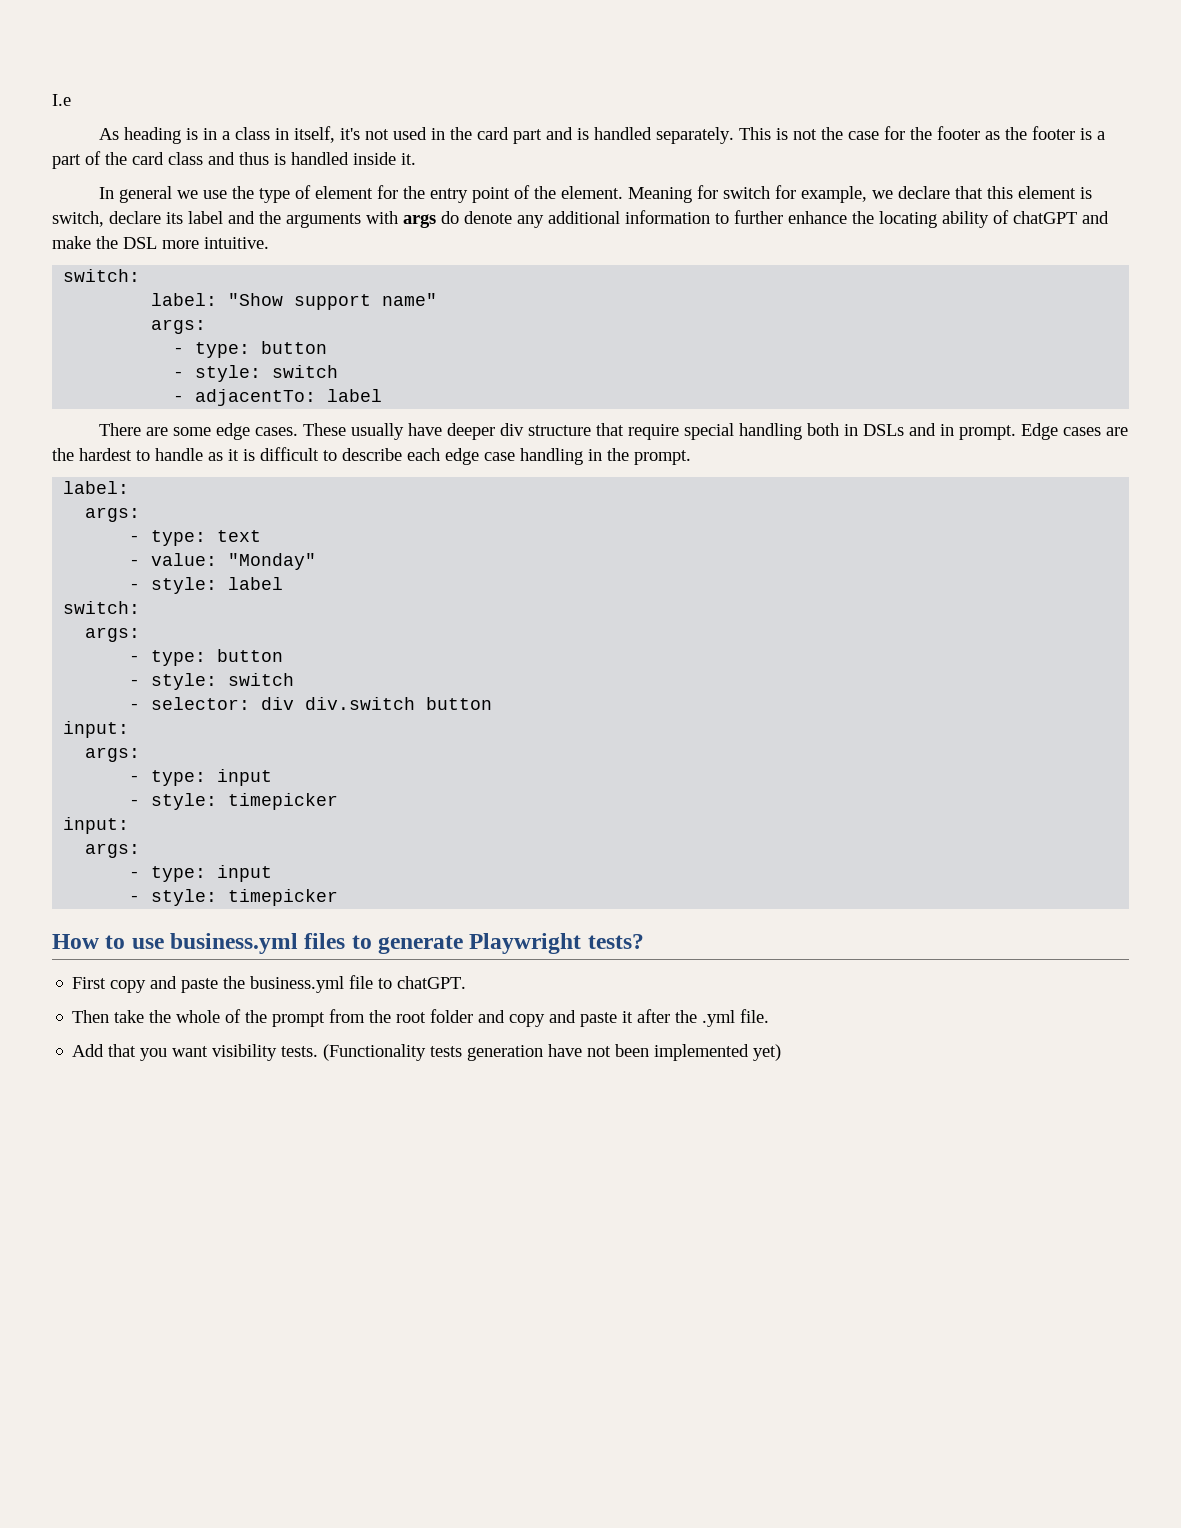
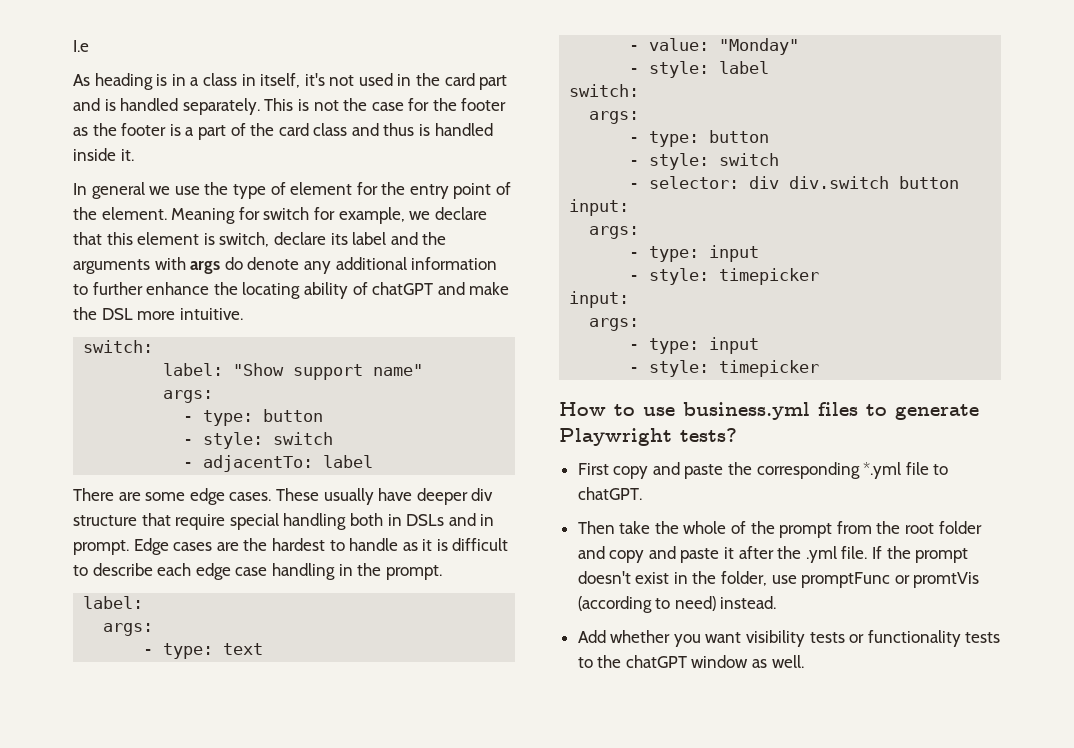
- First copy and paste the business.yml file to chatGPT.
+ First copy and paste the corresponding *.yml file to chatGPT.
+ If the prompt doesn't exist in the folder, use promptFunc or promtVis (according to need) instead.
- Add that you want visibility tests. (Functionality tests generation have not been implemented yet)
+ Add whether you want visibility tests or functionality tests to the chatGPT window as well.

